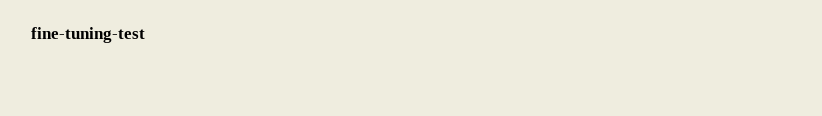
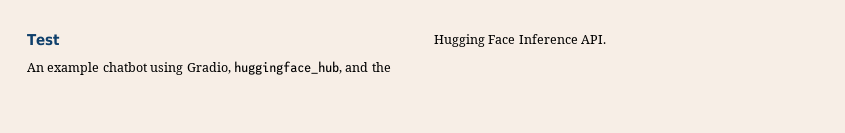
- fine-tuning-test
+ Test
+ An example chatbot using Gradio, huggingface_hub, and the Hugging Face Inference API.

